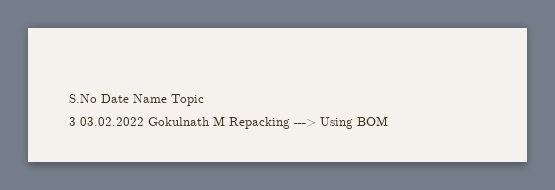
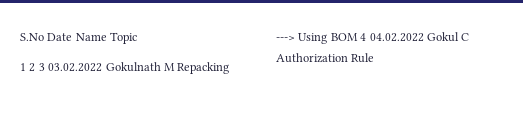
- 3 03.02.2022 Gokulnath M Repacking ---> Using BOM
+ 1 2 3 03.02.2022 Gokulnath M Repacking ---> Using BOM 4 04.02.2022 Gokul C Authorization Rule

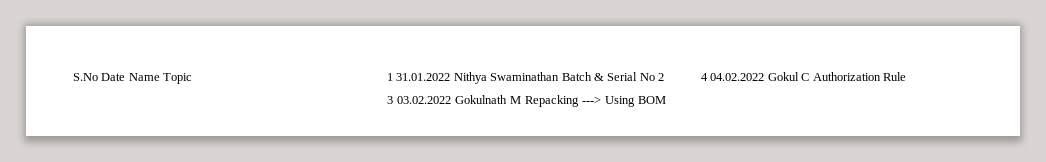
- 1 2 3 03.02.2022 Gokulnath M Repacking ---> Using BOM 4 04.02.2022 Gokul C Authorization Rule
+ 1 31.01.2022 Nithya Swaminathan Batch & Serial No 2
+ 3 03.02.2022 Gokulnath M Repacking ---> Using BOM 4 04.02.2022 Gokul C Authorization Rule

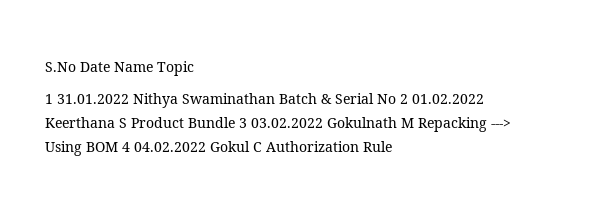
- 1 31.01.2022 Nithya Swaminathan Batch & Serial No 2
- 3 03.02.2022 Gokulnath M Repacking ---> Using BOM 4 04.02.2022 Gokul C Authorization Rule
+ 1 31.01.2022 Nithya Swaminathan Batch & Serial No 2 01.02.2022 Keerthana S Product Bundle 3 03.02.2022 Gokulnath M Repacking ---> Using BOM 4 04.02.2022 Gokul C Authorization Rule

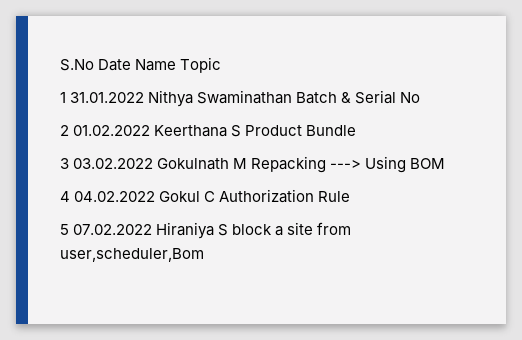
- 1 31.01.2022 Nithya Swaminathan Batch & Serial No 2 01.02.2022 Keerthana S Product Bundle 3 03.02.2022 Gokulnath M Repacking ---> Using BOM 4 04.02.2022 Gokul C Authorization Rule
+ 1 31.01.2022 Nithya Swaminathan Batch & Serial No
+ 2 01.02.2022 Keerthana S Product Bundle
+ 3 03.02.2022 Gokulnath M Repacking ---> Using BOM
+ 4 04.02.2022 Gokul C Authorization Rule
+ 5 07.02.2022 Hiraniya S block a site from user,scheduler,Bom

